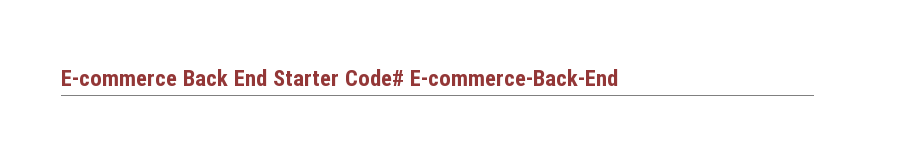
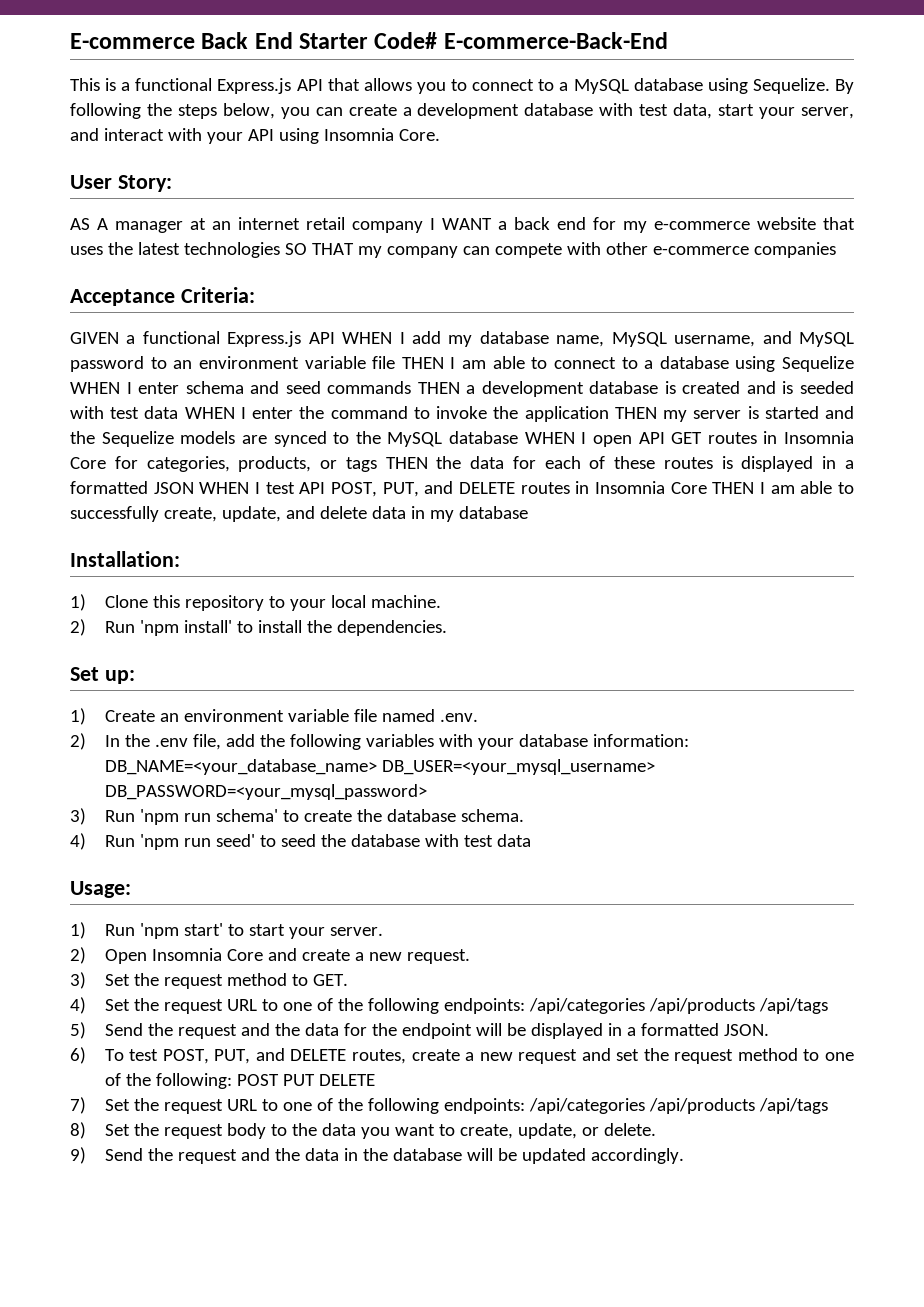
+ This is a functional Express.js API that allows you to connect to a MySQL database using Sequelize. By following the steps below, you can create a development database with test data, start your server, and interact with your API using Insomnia Core.
+ User Story:
+ AS A manager at an internet retail company I WANT a back end for my e-commerce website that uses the latest technologies SO THAT my company can compete with other e-commerce companies
+ Acceptance Criteria:
+ GIVEN a functional Express.js API WHEN I add my database name, MySQL username, and MySQL password to an environment variable file THEN I am able to connect to a database using Sequelize WHEN I enter schema and seed commands THEN a development database is created and is seeded with test data WHEN I enter the command to invoke the application THEN my server is started and the Sequelize models are synced to the MySQL database WHEN I open API GET routes in Insomnia Core for categories, products, or tags THEN the data for each of these routes is displayed in a formatted JSON WHEN I test API POST, PUT, and DELETE routes in Insomnia Core THEN I am able to successfully create, update, and delete data in my database
+ Installation:
+ 1) Clone this repository to your local machine.
+ 2) Run 'npm install' to install the dependencies.
+ Set up:
+ 1) Create an environment variable file named .env.
+ 2) In the .env file, add the following variables with your database information: DB_NAME=<your_database_name> DB_USER=<your_mysql_username> DB_PASSWORD=<your_mysql_password>
+ 3) Run 'npm run schema' to create the database schema.
+ 4) Run 'npm run seed' to seed the database with test data
+ Usage:
+ 1) Run 'npm start' to start your server.
+ 2) Open Insomnia Core and create a new request.
+ 3) Set the request method to GET.
+ 4) Set the request URL to one of the following endpoints: /api/categories /api/products /api/tags
+ 5) Send the request and the data for the endpoint will be displayed in a formatted JSON.
+ 6) To test POST, PUT, and DELETE routes, create a new request and set the request method to one of the following: POST PUT DELETE
+ 7) Set the request URL to one of the following endpoints: /api/categories /api/products /api/tags
+ 8) Set the request body to the data you want to create, update, or delete.
+ 9) Send the request and the data in the database will be updated accordingly.

